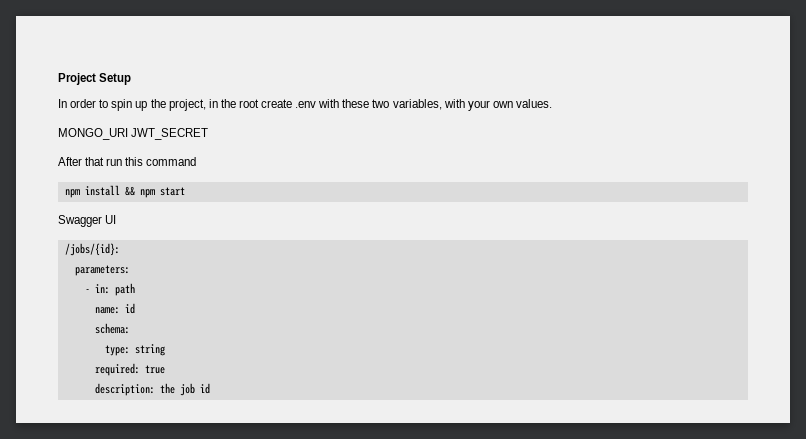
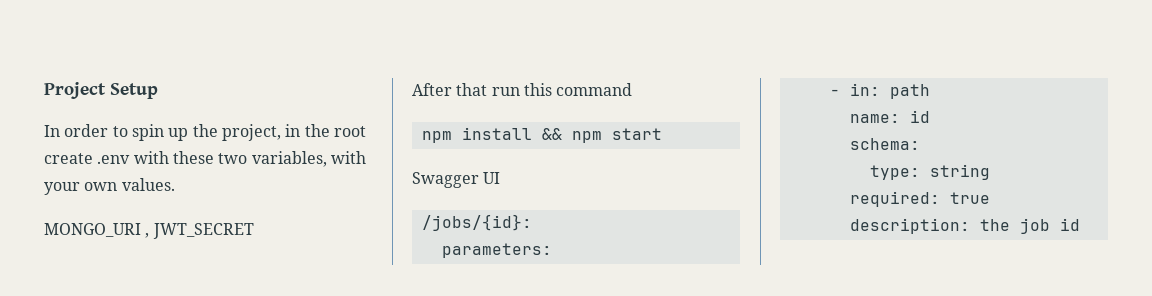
- MONGO_URI JWT_SECRET
+ MONGO_URI , JWT_SECRET

